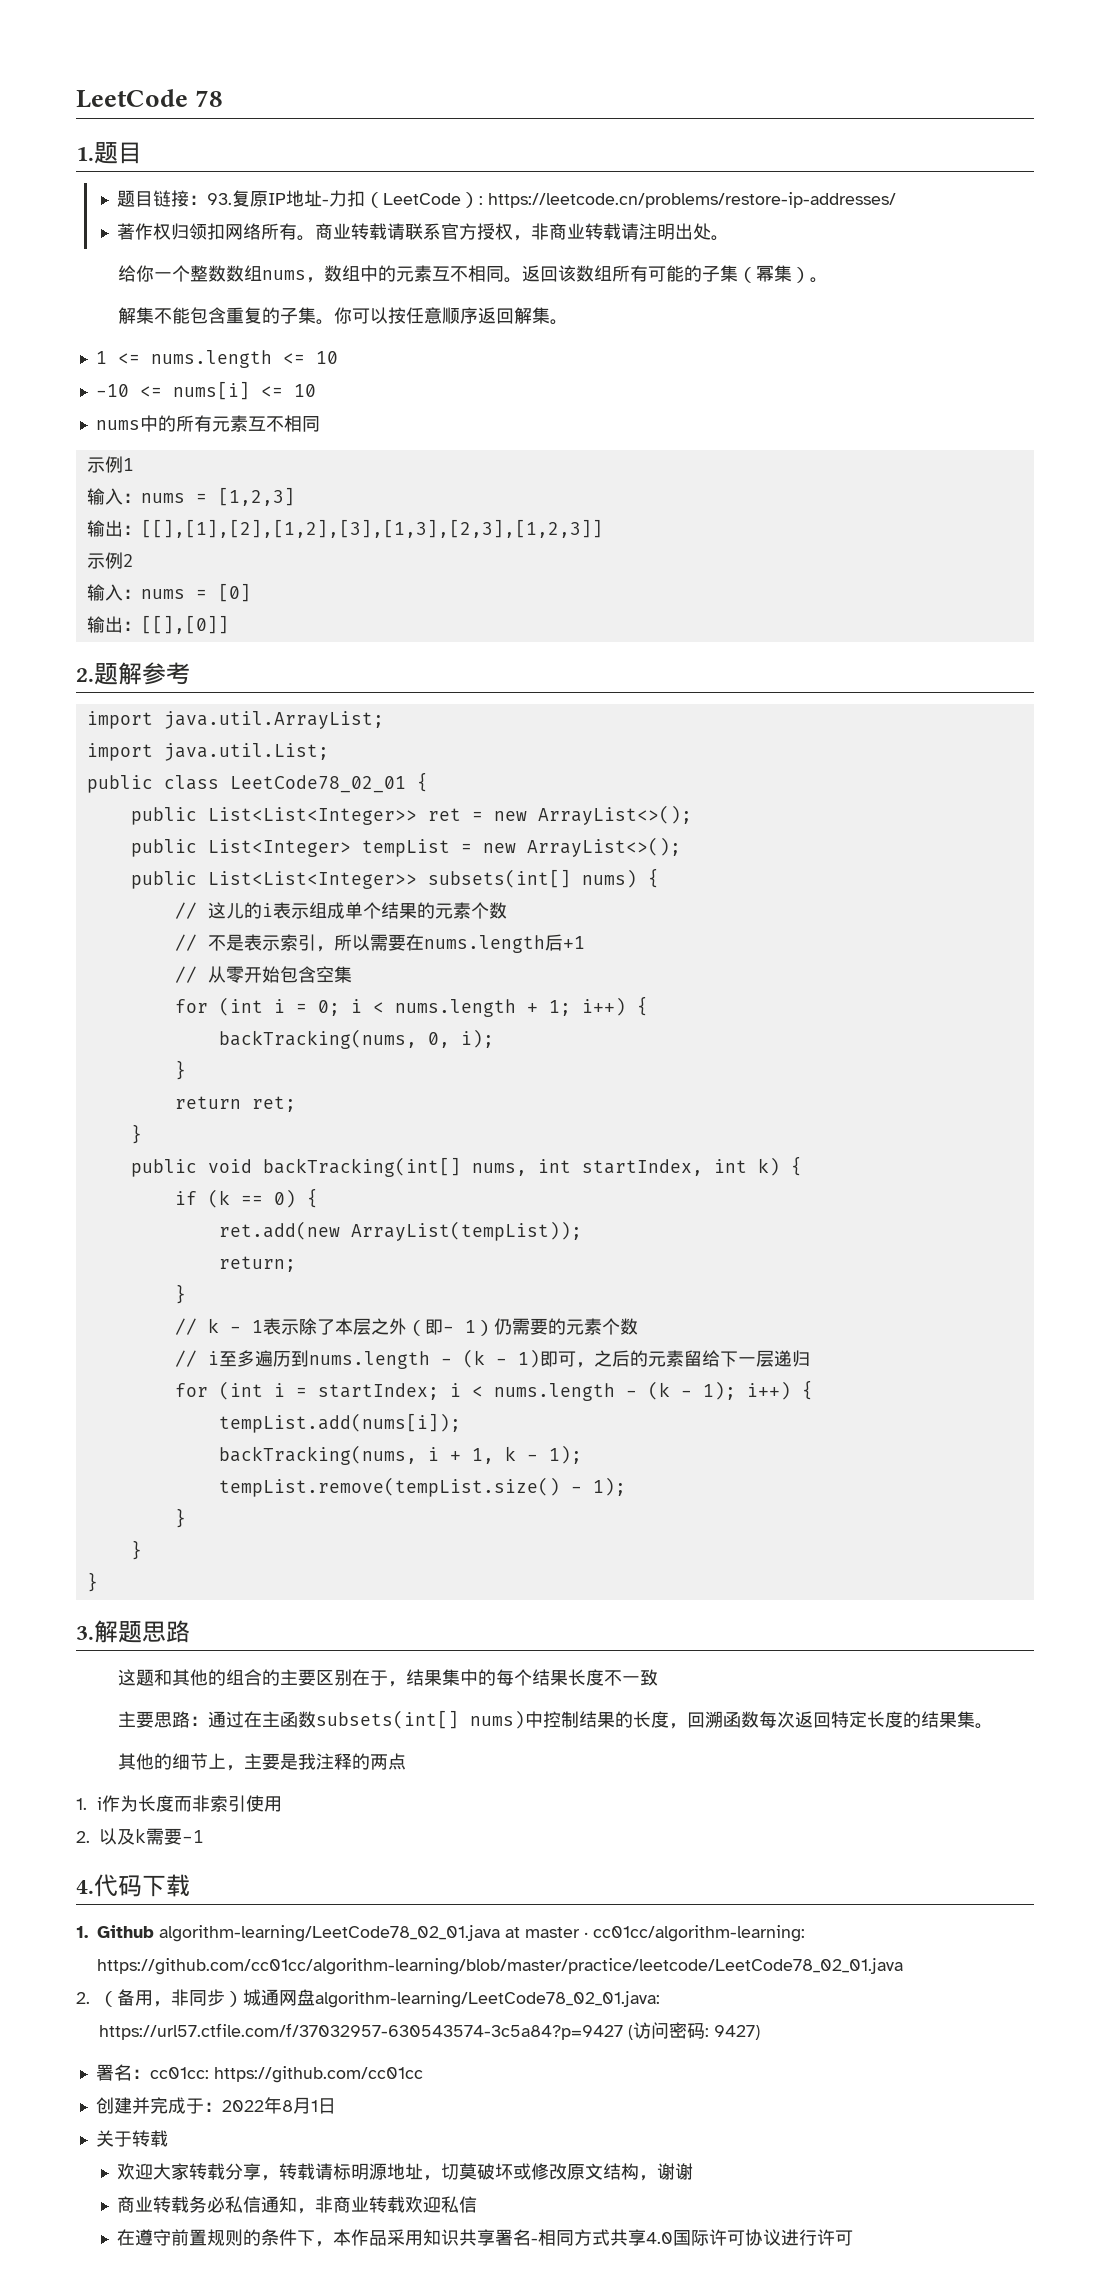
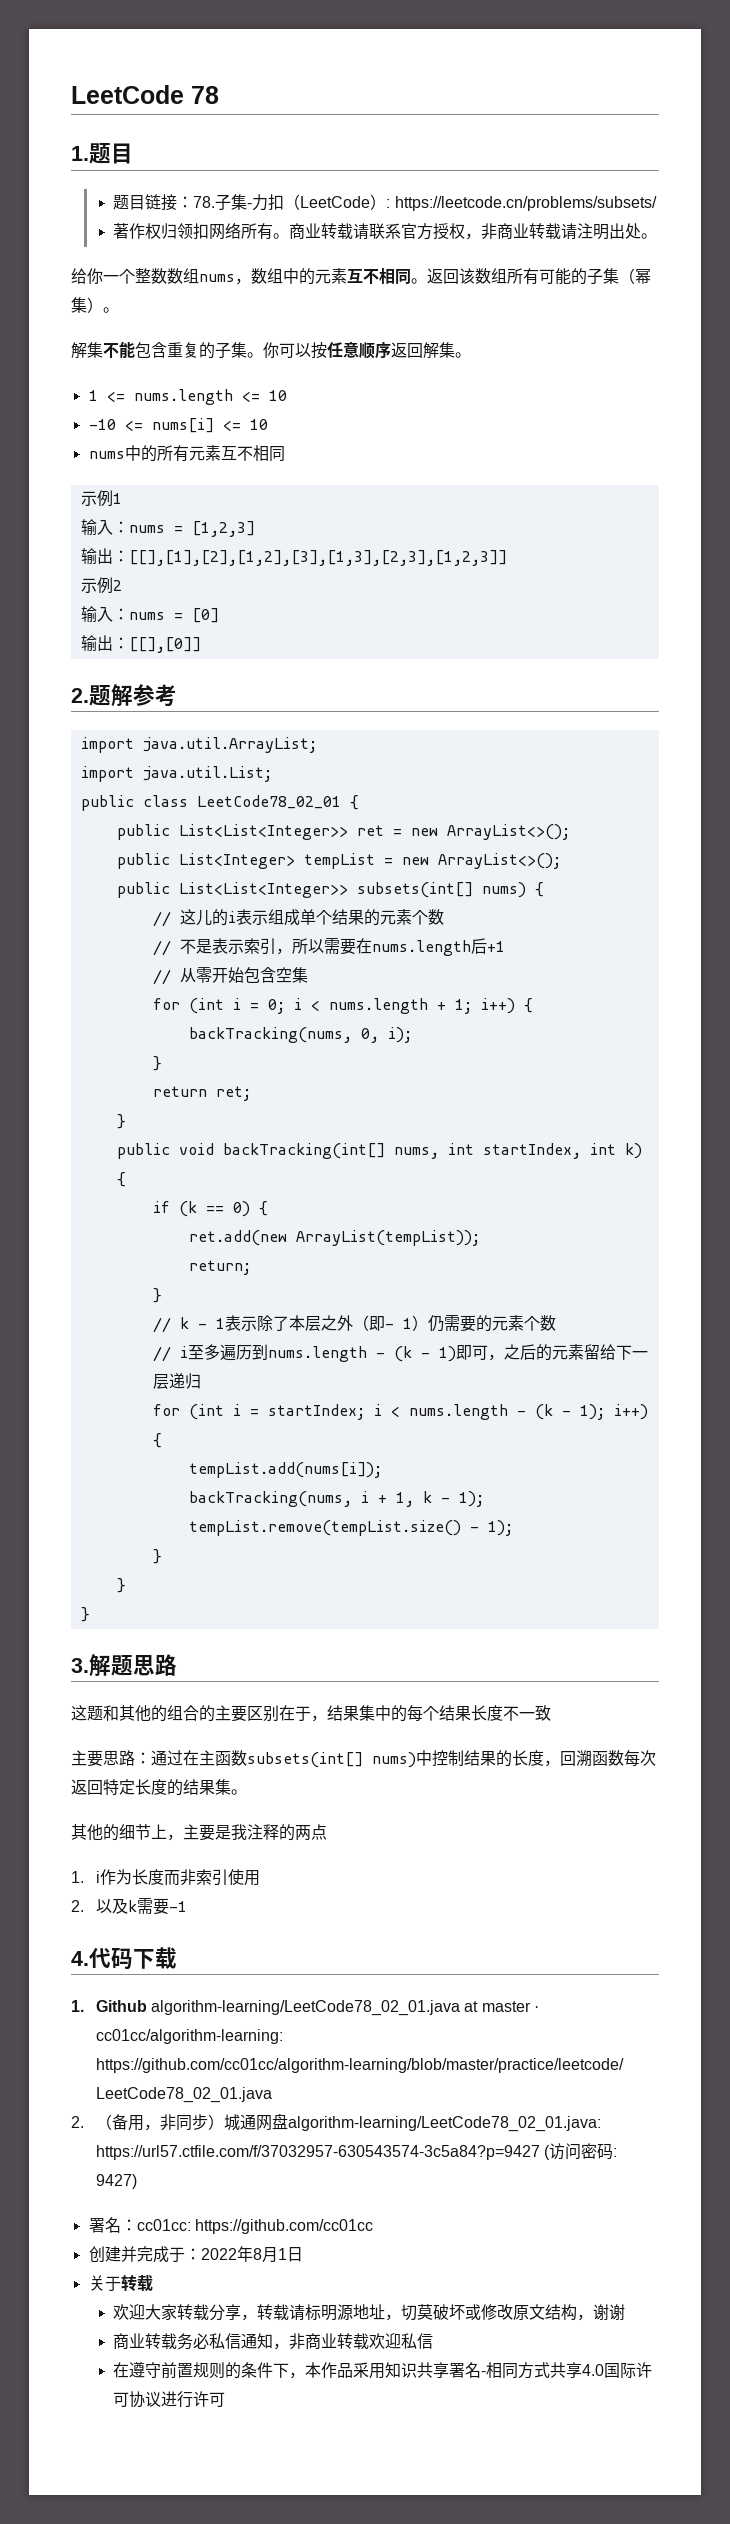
- 题目链接：93.复原IP地址-力扣（LeetCode）: https://leetcode.cn/problems/restore-ip-addresses/
+ 题目链接：78.子集-力扣（LeetCode）: https://leetcode.cn/problems/subsets/

